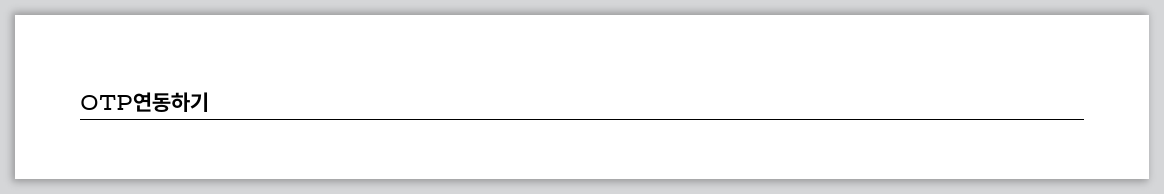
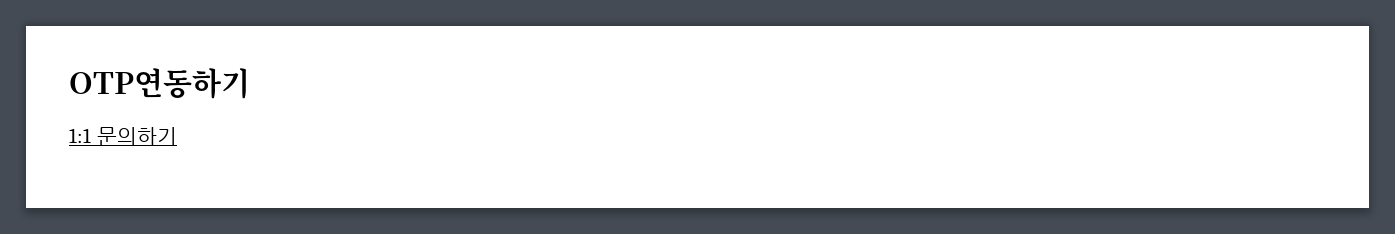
+ 1:1 문의하기

